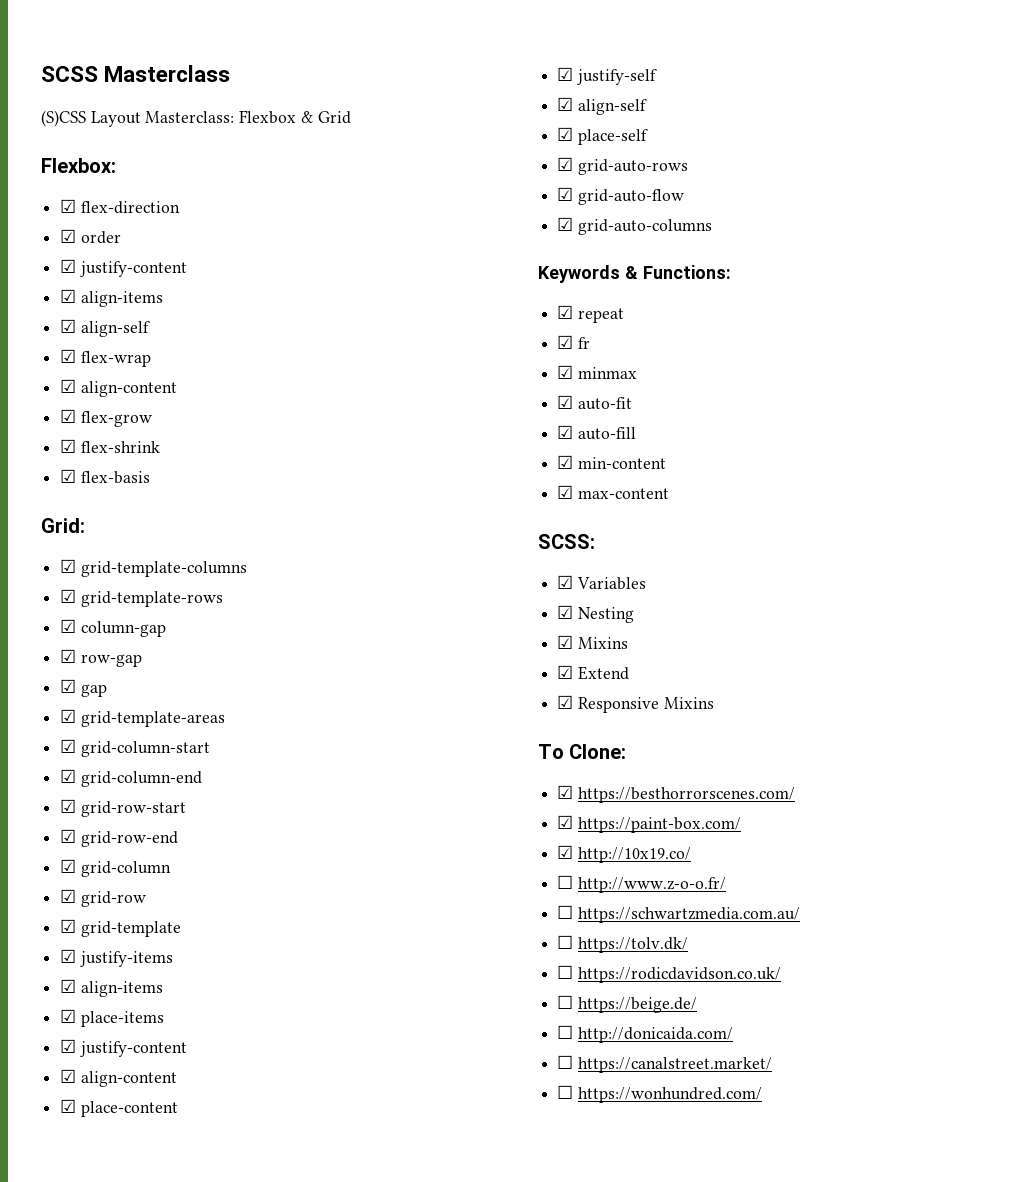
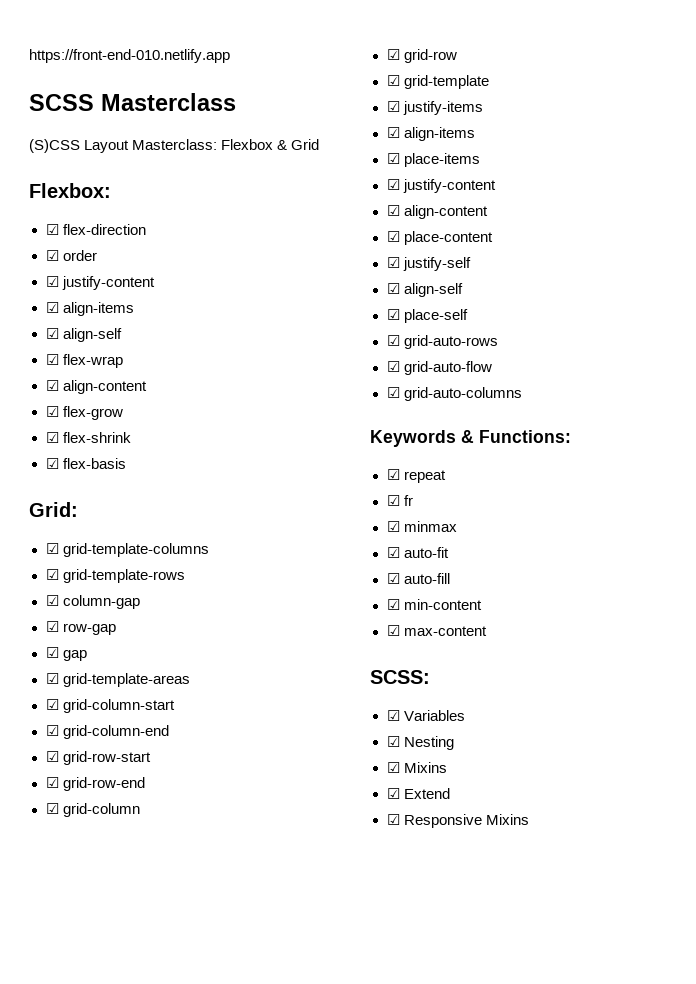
+ https://front-end-010.netlify.app
- To Clone:
- ☑ https://besthorrorscenes.com/
- ☑ https://paint-box.com/
- ☑ http://10x19.co/
- ☐ http://www.z-o-o.fr/
- ☐ https://schwartzmedia.com.au/
- ☐ https://tolv.dk/
- ☐ https://rodicdavidson.co.uk/
- ☐ https://beige.de/
- ☐ http://donicaida.com/
- ☐ https://canalstreet.market/
- ☐ https://wonhundred.com/

